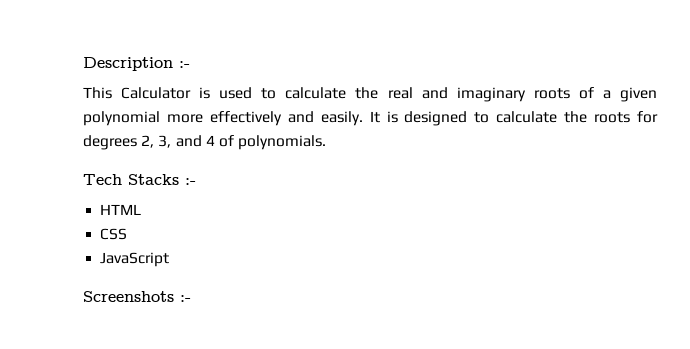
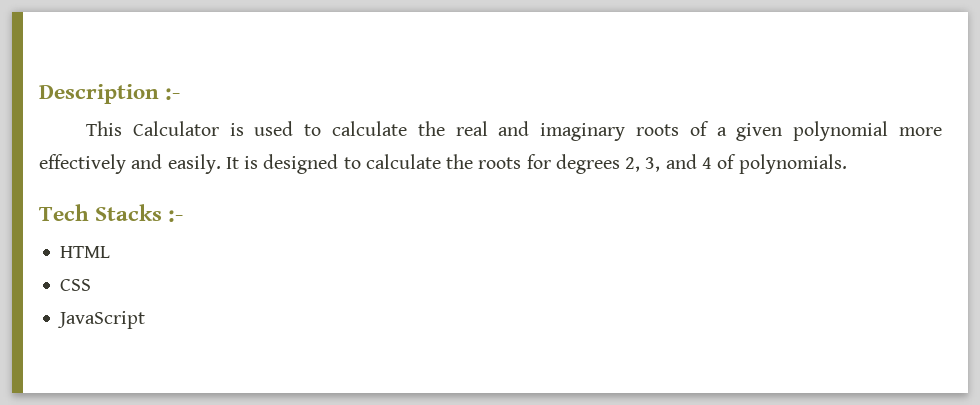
- Screenshots :-

